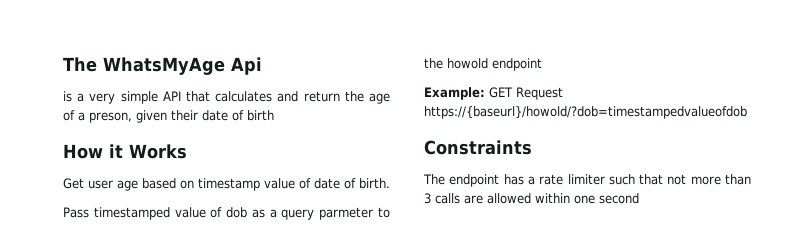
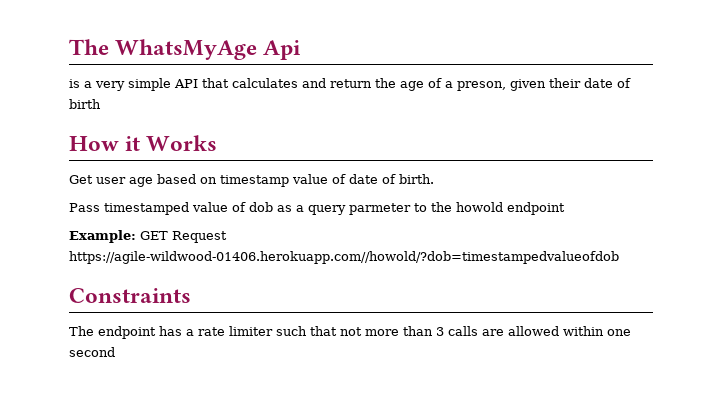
- Example: GET Request https://{baseurl}/howold/?dob=timestampedvalueofdob
+ Example: GET Request https://agile-wildwood-01406.herokuapp.com//howold/?dob=timestampedvalueofdob

